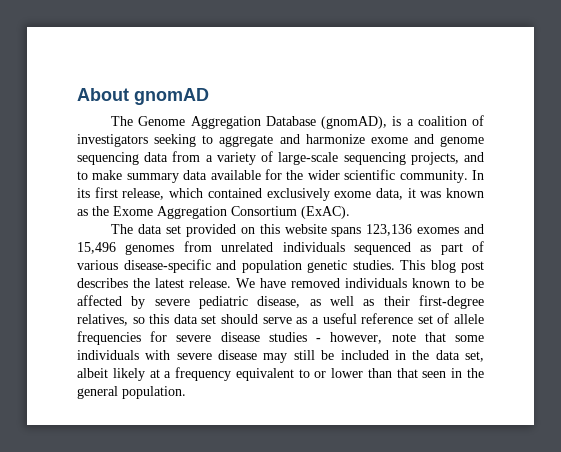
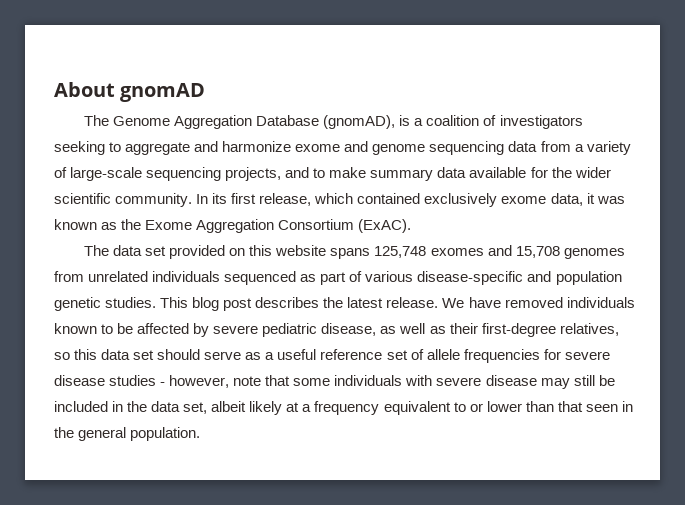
- The data set provided on this website spans 123,136 exomes and 15,496 genomes from unrelated individuals sequenced as part of various disease-specific and population genetic studies.
+ The data set provided on this website spans 125,748 exomes and 15,708 genomes from unrelated individuals sequenced as part of various disease-specific and population genetic studies.

